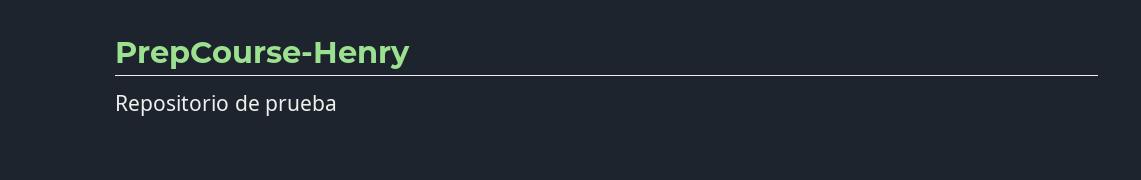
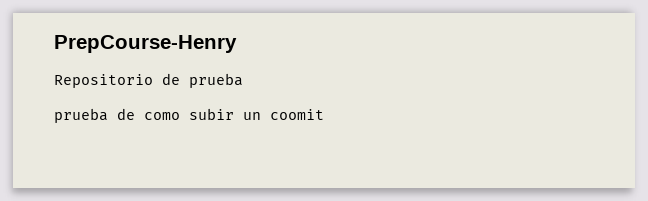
+ prueba de como subir un coomit

